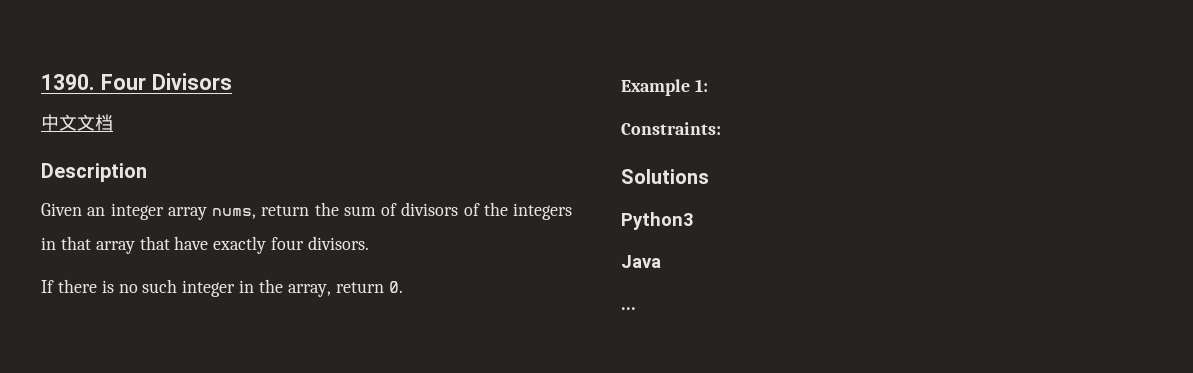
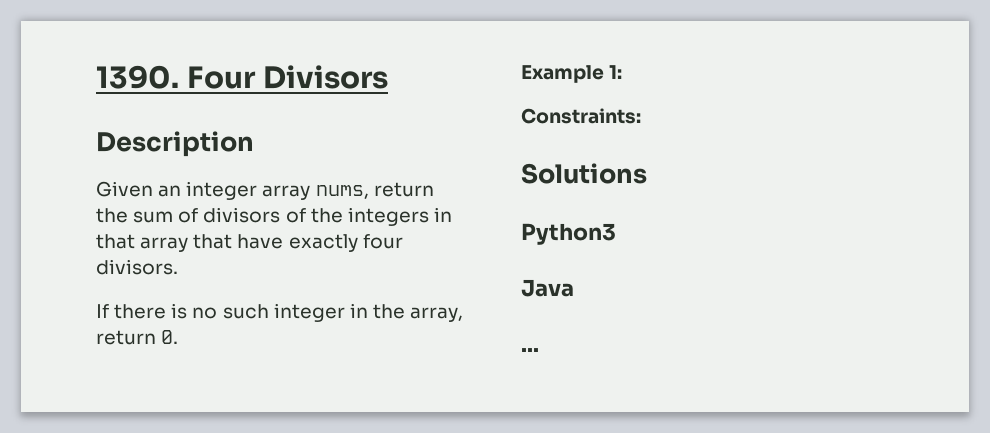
- 中文文档

